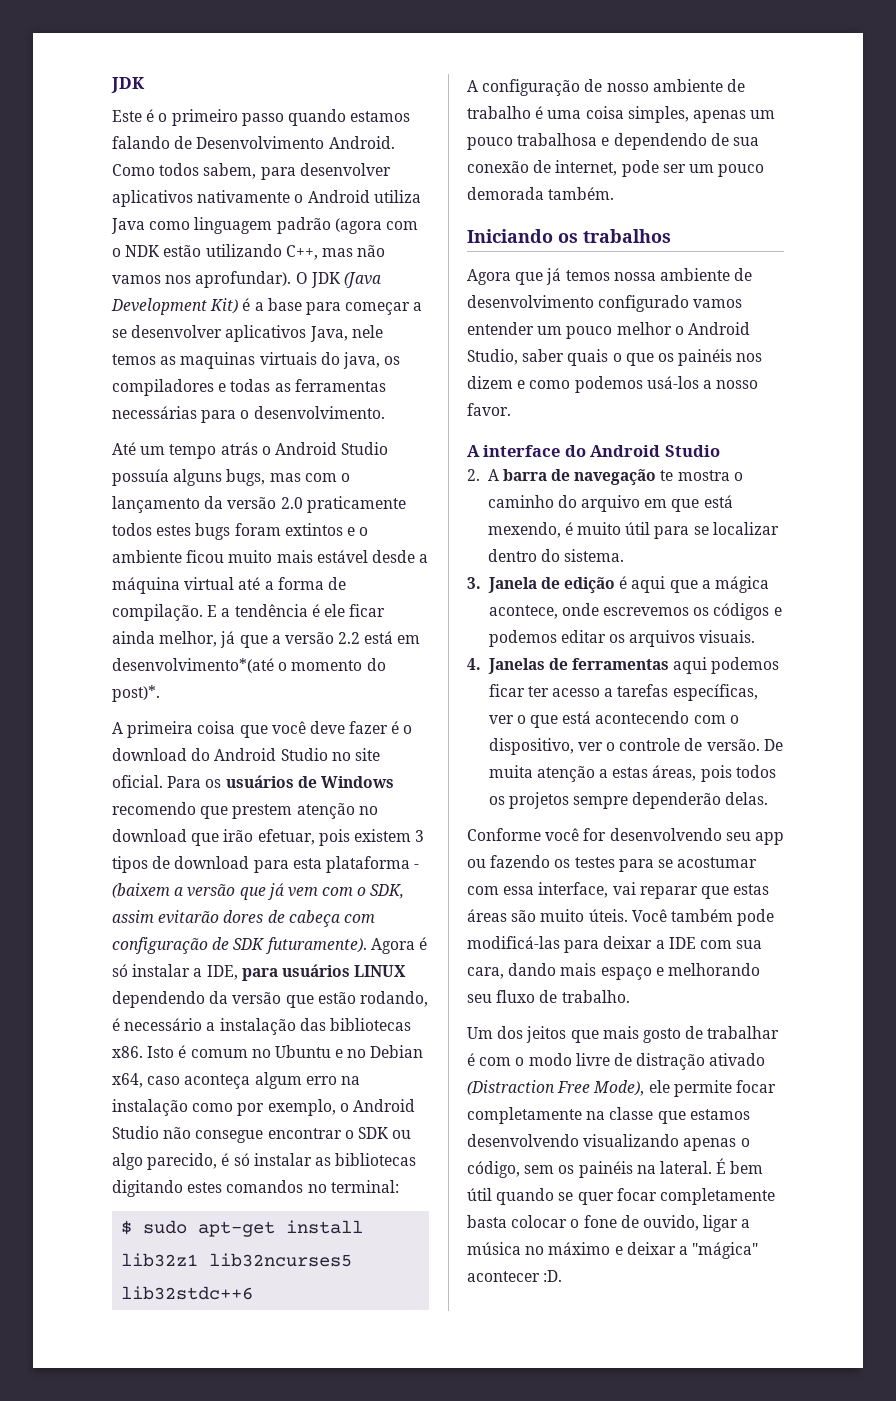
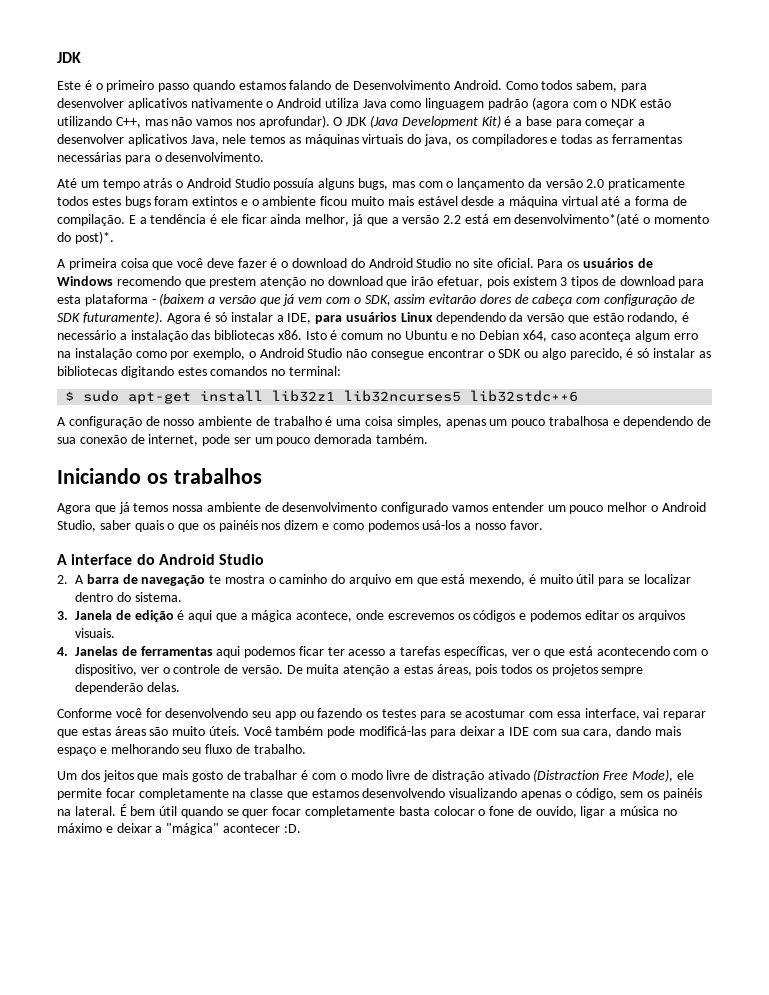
- O JDK (Java Development Kit) é a base para começar a se desenvolver aplicativos Java, nele temos as maquinas virtuais do java, os compiladores e todas as ferramentas necessárias para o desenvolvimento.
+ O JDK (Java Development Kit) é a base para começar a desenvolver aplicativos Java, nele temos as máquinas virtuais do java, os compiladores e todas as ferramentas necessárias para o desenvolvimento.
- Agora é só instalar a IDE, para usuários LINUX dependendo da versão que estão rodando, é necessário a instalação das bibliotecas x86.
+ Agora é só instalar a IDE, para usuários Linux dependendo da versão que estão rodando, é necessário a instalação das bibliotecas x86.

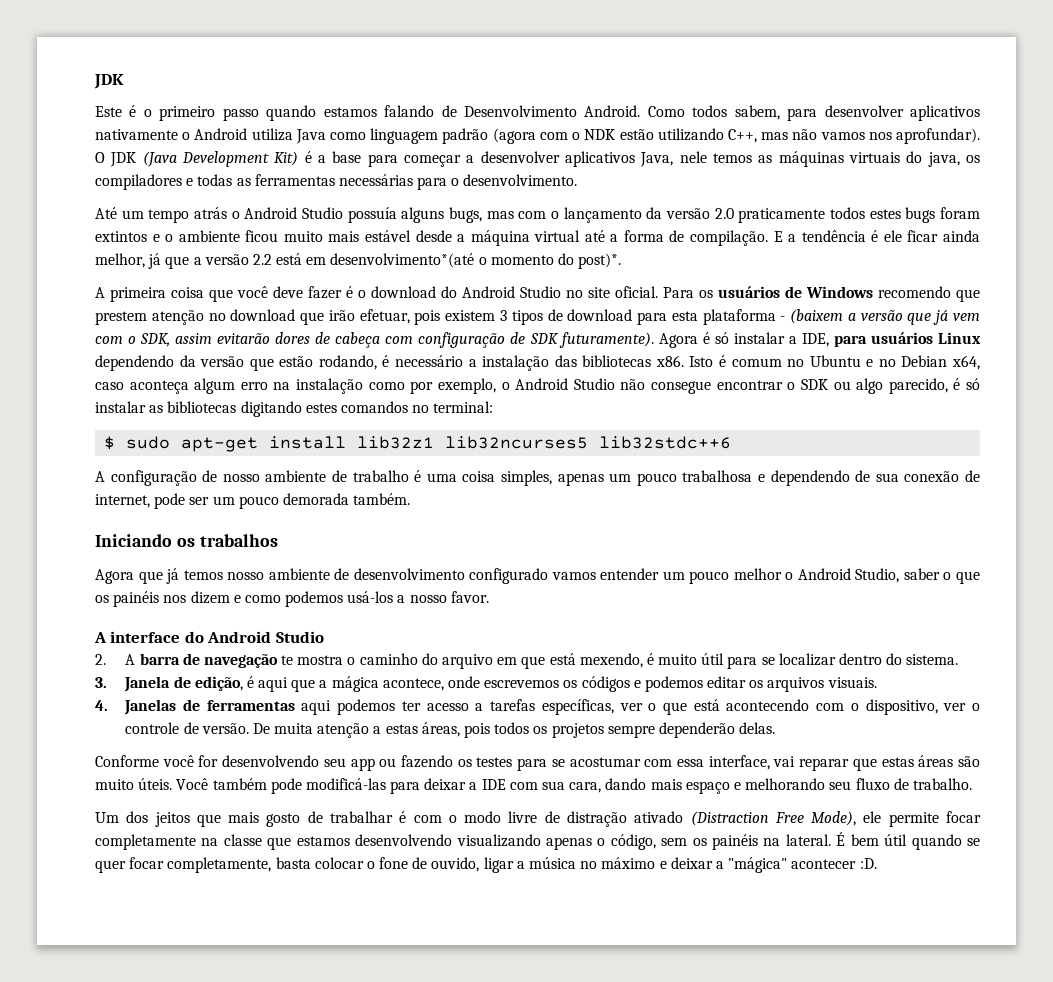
- Agora que já temos nossa ambiente de desenvolvimento configurado vamos entender um pouco melhor o Android Studio, saber quais o que os painéis nos dizem e como podemos usá-los a nosso favor.
+ Agora que já temos nosso ambiente de desenvolvimento configurado vamos entender um pouco melhor o Android Studio, saber o que os painéis nos dizem e como podemos usá-los a nosso favor.
- 3. Janela de edição é aqui que a mágica acontece, onde escrevemos os códigos e podemos editar os arquivos visuais.
+ 3. Janela de edição, é aqui que a mágica acontece, onde escrevemos os códigos e podemos editar os arquivos visuais.
- 4. Janelas de ferramentas aqui podemos ficar ter acesso a tarefas específicas, ver o que está acontecendo com o dispositivo, ver o controle de versão.
+ 4. Janelas de ferramentas aqui podemos ter acesso a tarefas específicas, ver o que está acontecendo com o dispositivo, ver o controle de versão.
- É bem útil quando se quer focar completamente basta colocar o fone de ouvido, ligar a música no máximo e deixar a "mágica" acontecer :D.
+ É bem útil quando se quer focar completamente, basta colocar o fone de ouvido, ligar a música no máximo e deixar a "mágica" acontecer :D.

